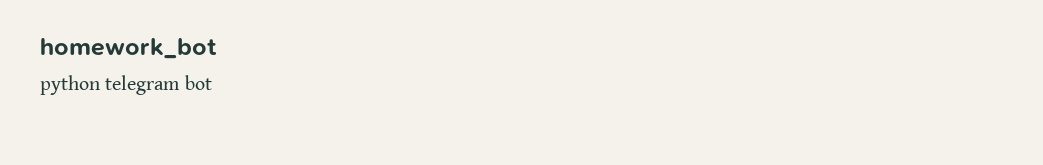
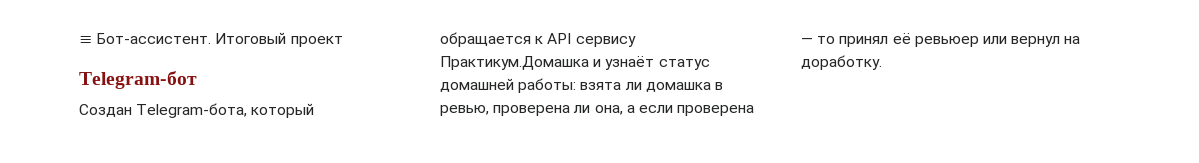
- homework_bot
- python telegram bot
+ ≡ Бот-ассистент. Итоговый проект
+ Telegram-бот
+ Создан Telegram-бота, который обращается к API сервису Практикум.Домашка и узнаёт статус домашней работы: взята ли домашка в ревью, проверена ли она, а если проверена — то принял её ревьюер или вернул на доработку.

